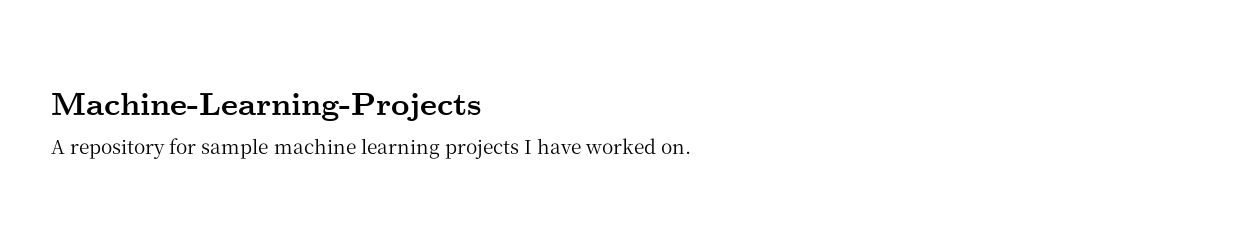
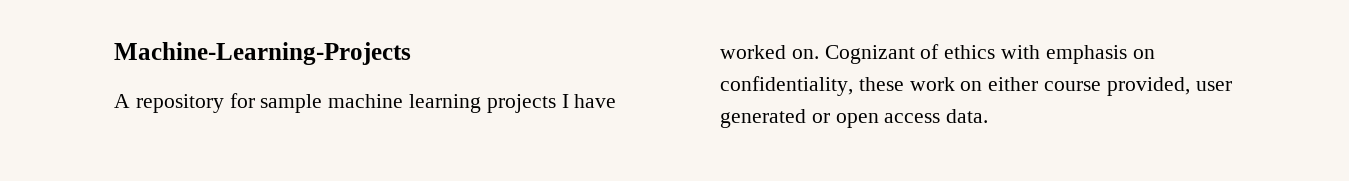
+ Cognizant of ethics with emphasis on confidentiality, these work on either course provided, user generated or open access data.

